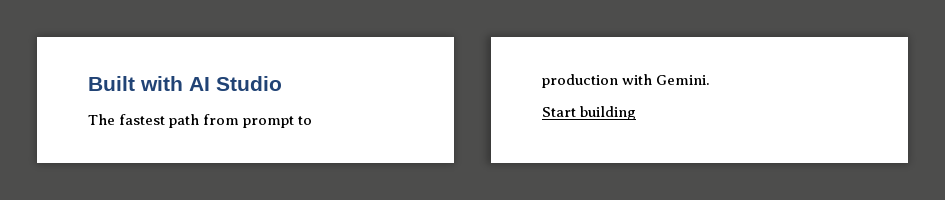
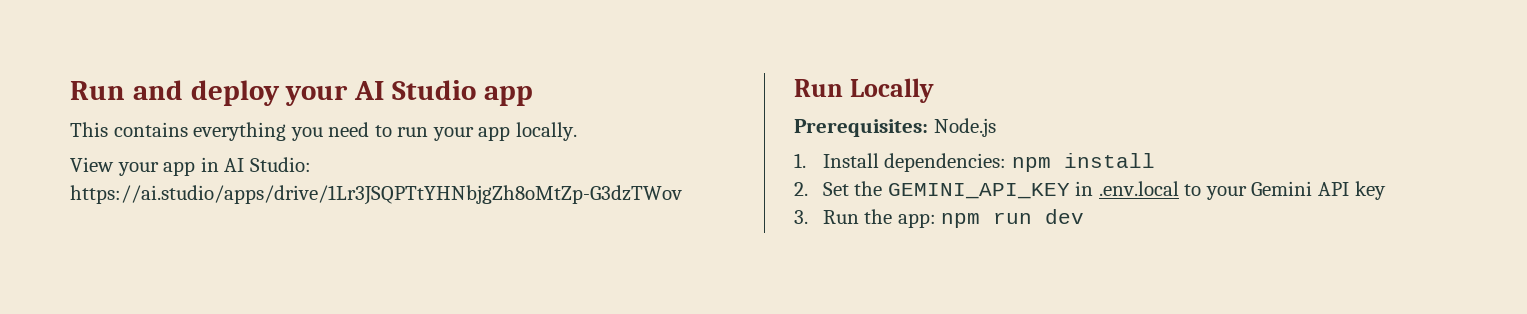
- Built with AI Studio
- The fastest path from prompt to production with Gemini.
- Start building
+ Run and deploy your AI Studio app
+ This contains everything you need to run your app locally.
+ View your app in AI Studio: https://ai.studio/apps/drive/1Lr3JSQPTtYHNbjgZh8oMtZp-G3dzTWov
+ Run Locally
+ Prerequisites: Node.js
+ 1. Install dependencies: npm install
+ 2. Set the GEMINI_API_KEY in .env.local to your Gemini API key
+ 3. Run the app: npm run dev

